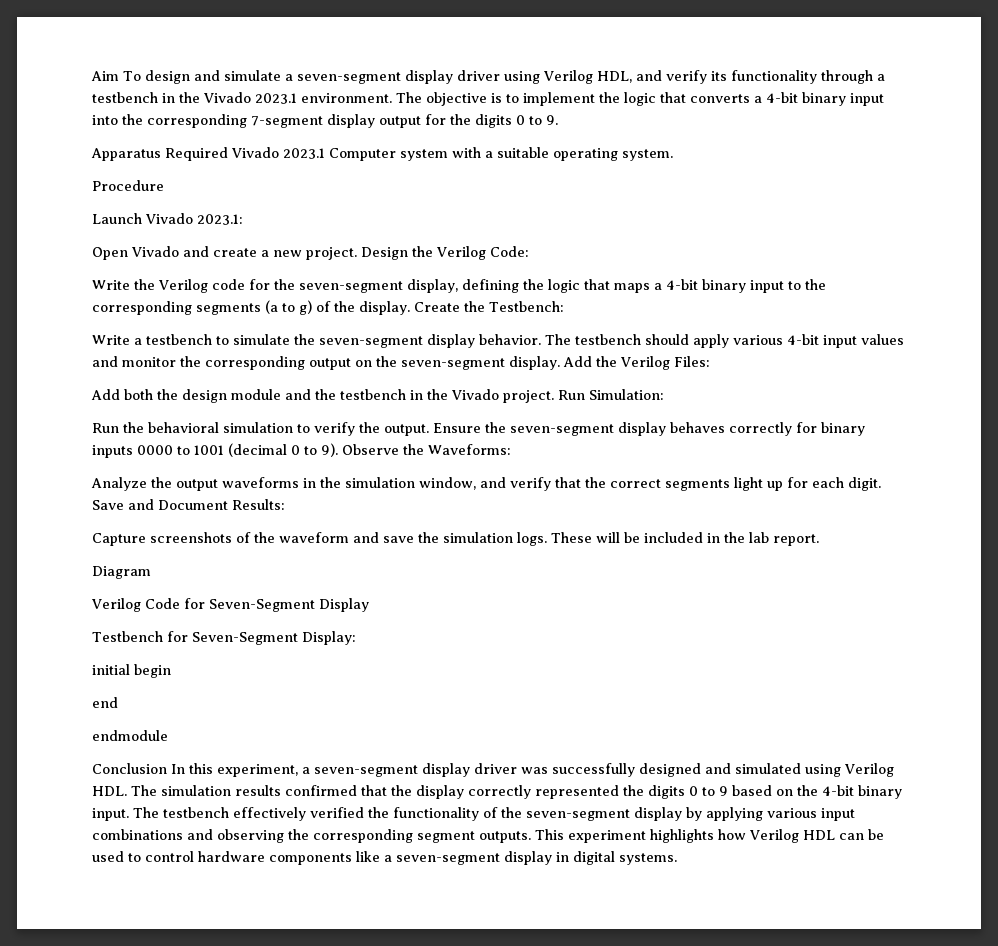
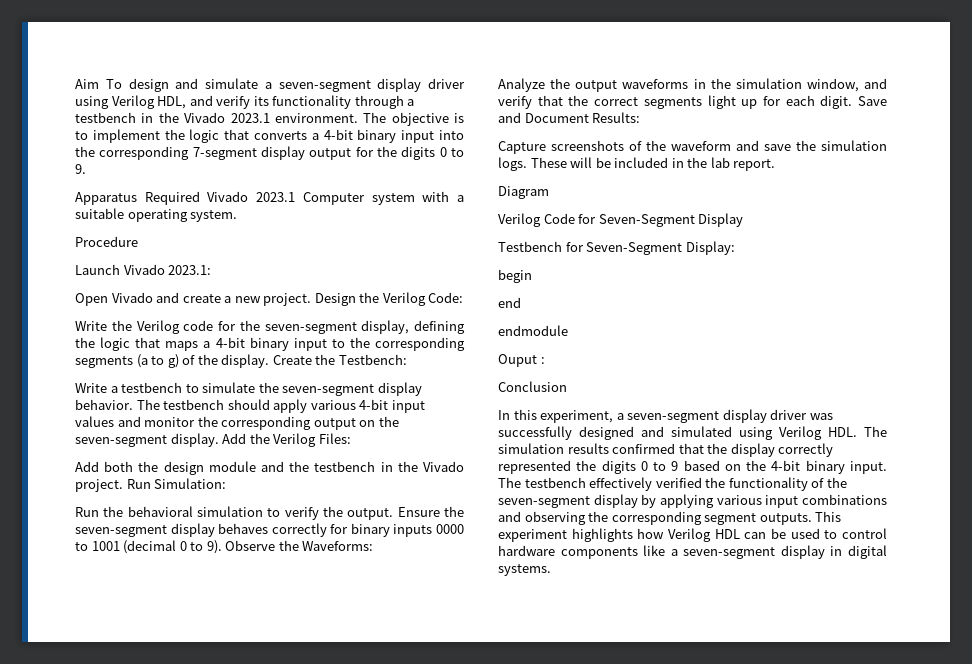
- initial begin
+ begin
+ Ouput :
- Conclusion In this experiment, a seven-segment display driver was successfully designed and simulated using Verilog HDL. The simulation results confirmed that the display correctly represented the digits 0 to 9 based on the 4-bit binary input.
+ Conclusion
+ In this experiment, a seven-segment display driver was successfully designed and simulated using Verilog HDL. The simulation results confirmed that the display correctly represented the digits 0 to 9 based on the 4-bit binary input.

